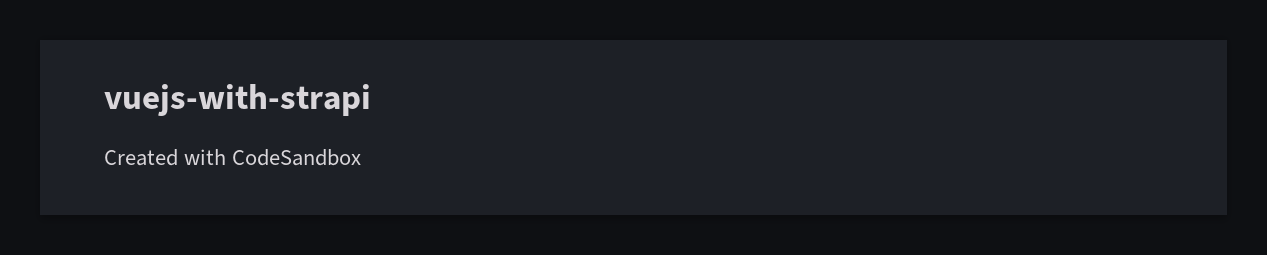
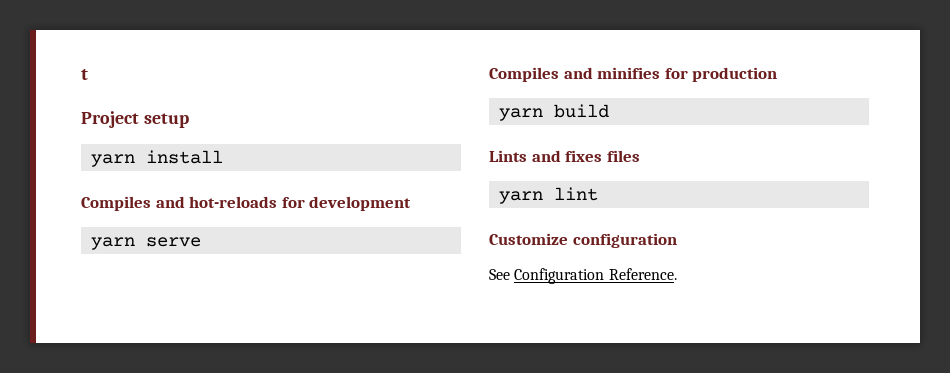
- vuejs-with-strapi
- Created with CodeSandbox
+ t
+ Project setup
+ yarn install
+ Compiles and hot-reloads for development
+ yarn serve
+ Compiles and minifies for production
+ yarn build
+ Lints and fixes files
+ yarn lint
+ Customize configuration
+ See Configuration Reference.

